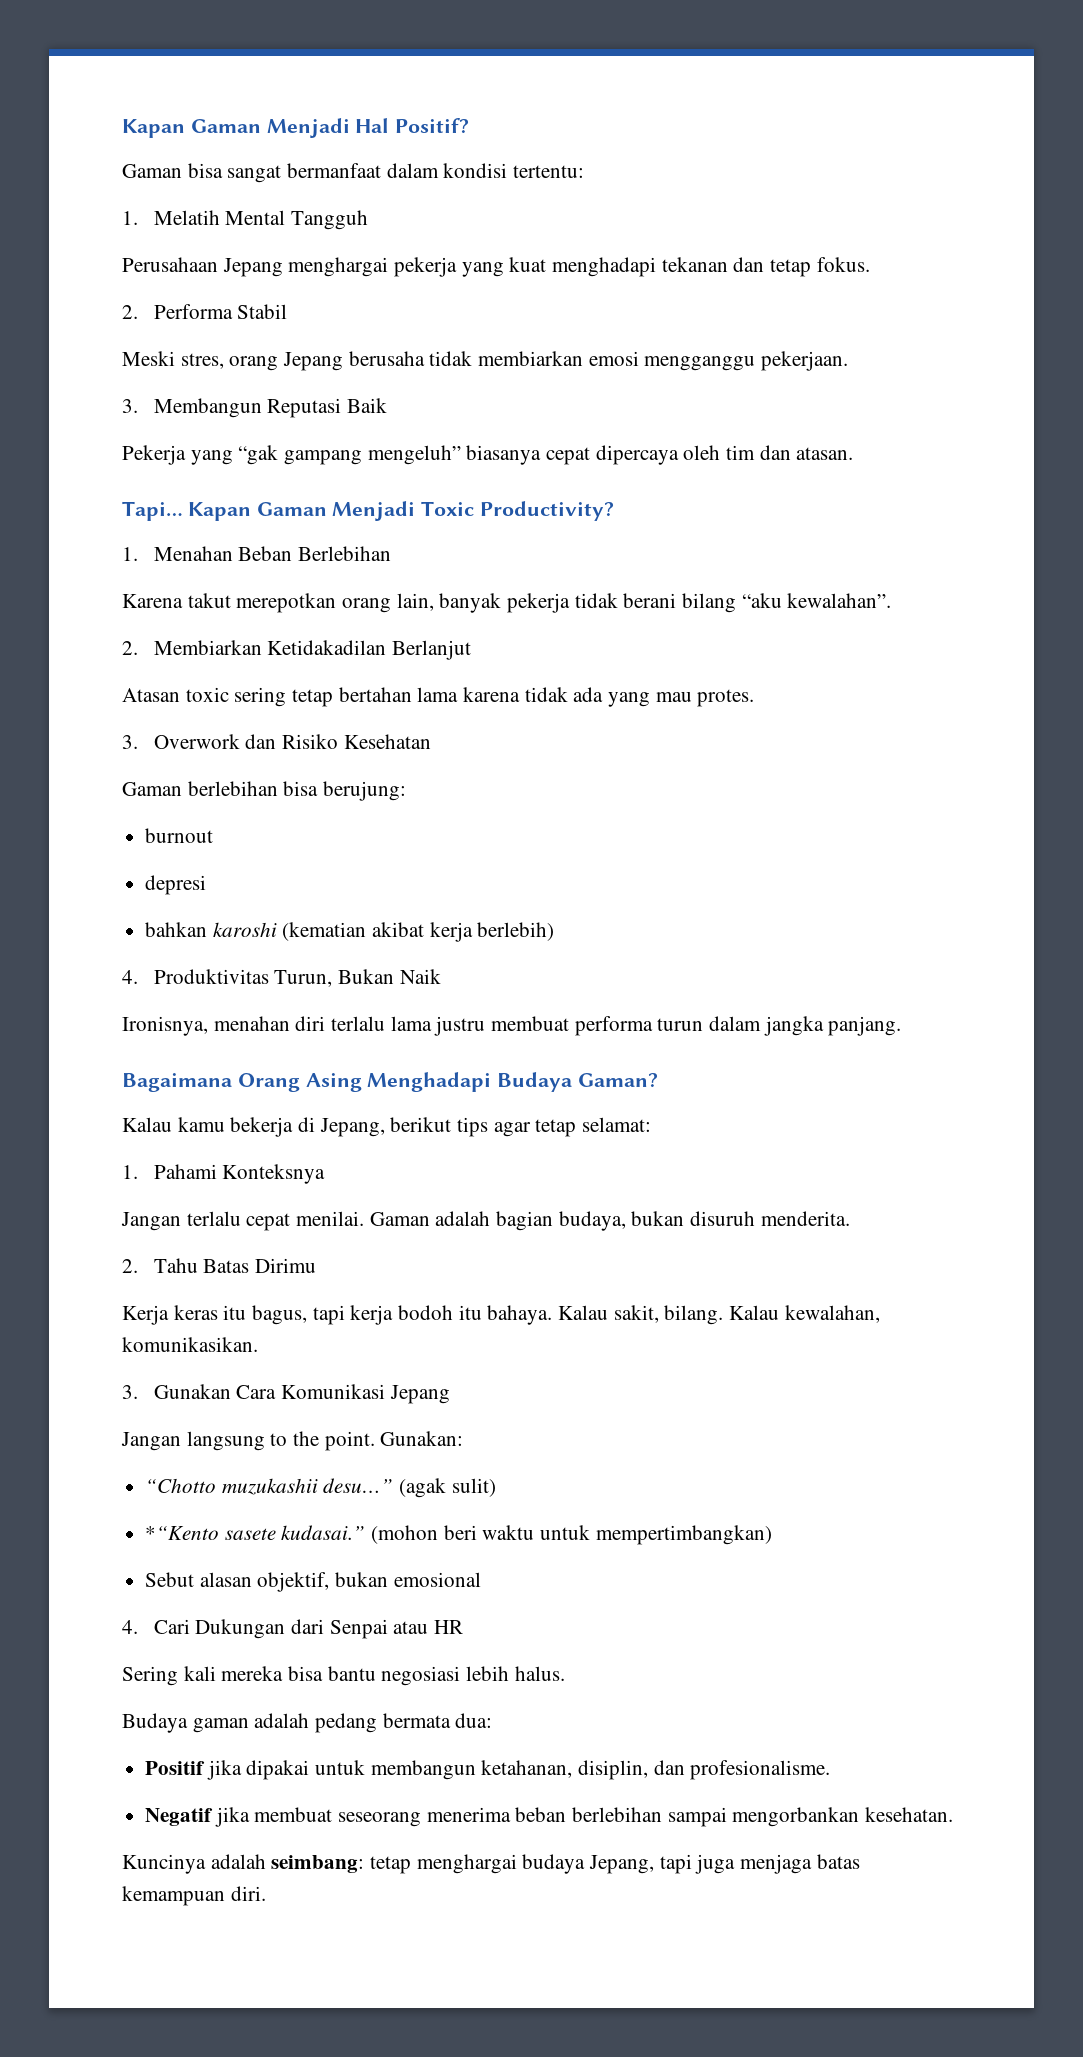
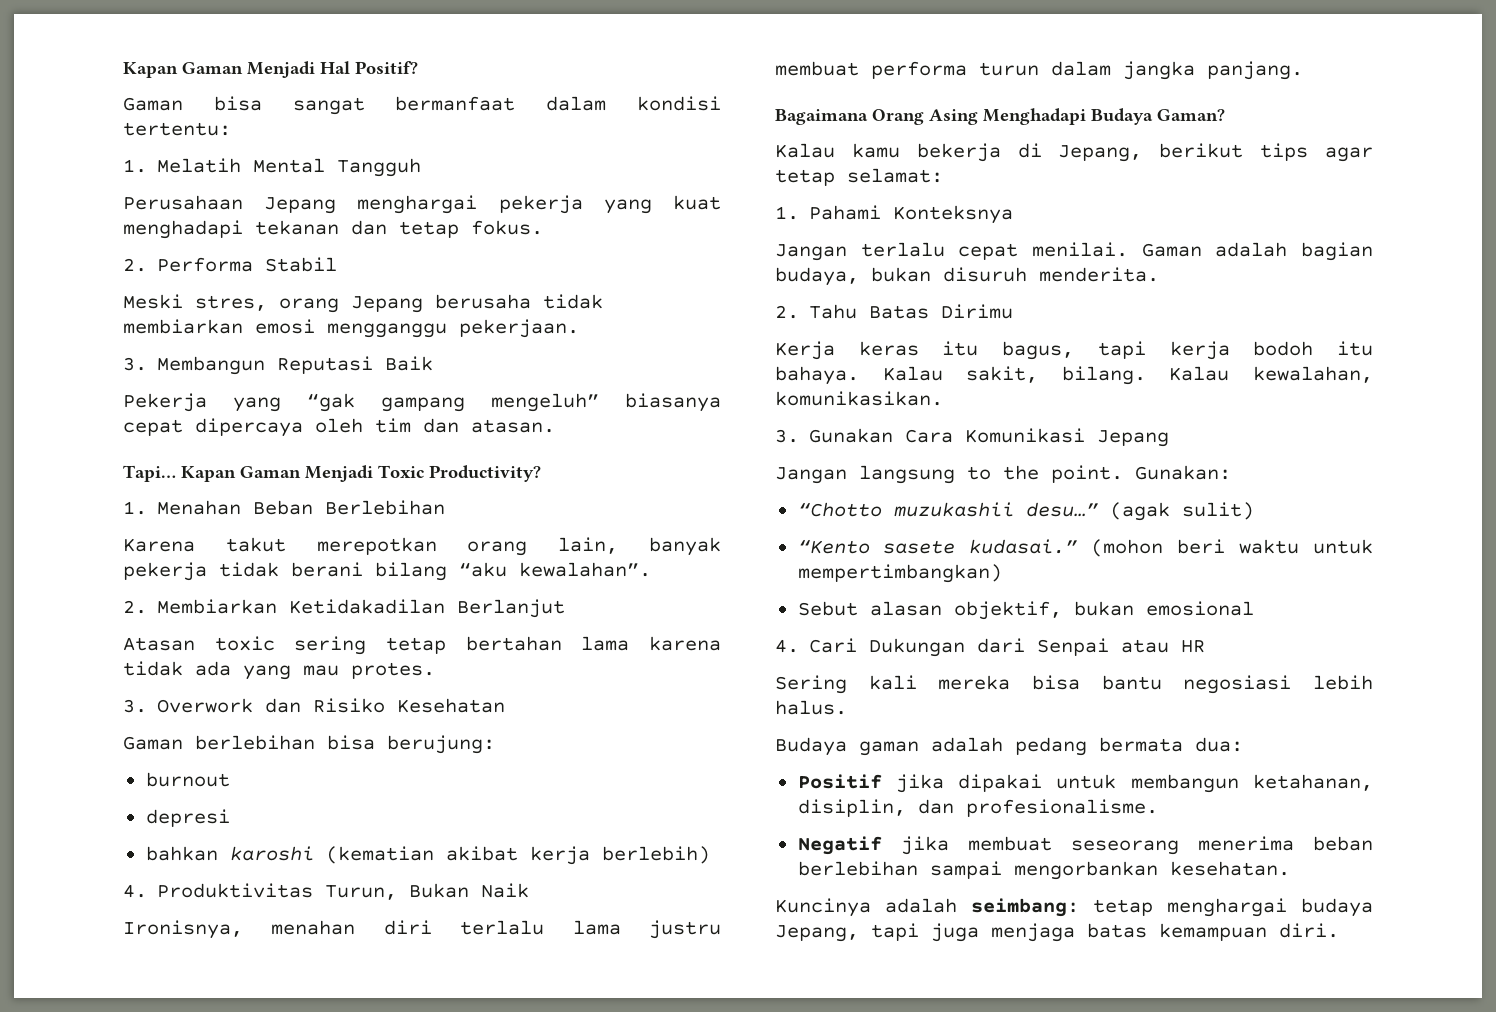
- *“Kento sasete kudasai.”
+ “Kento sasete kudasai.”

